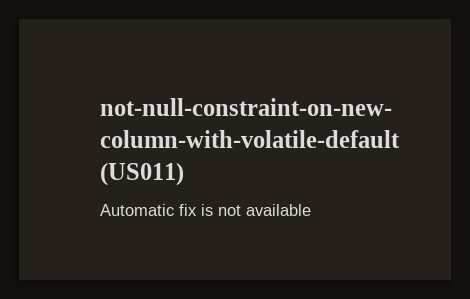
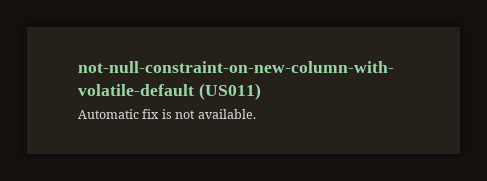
- Automatic fix is not available
+ Automatic fix is not available.

